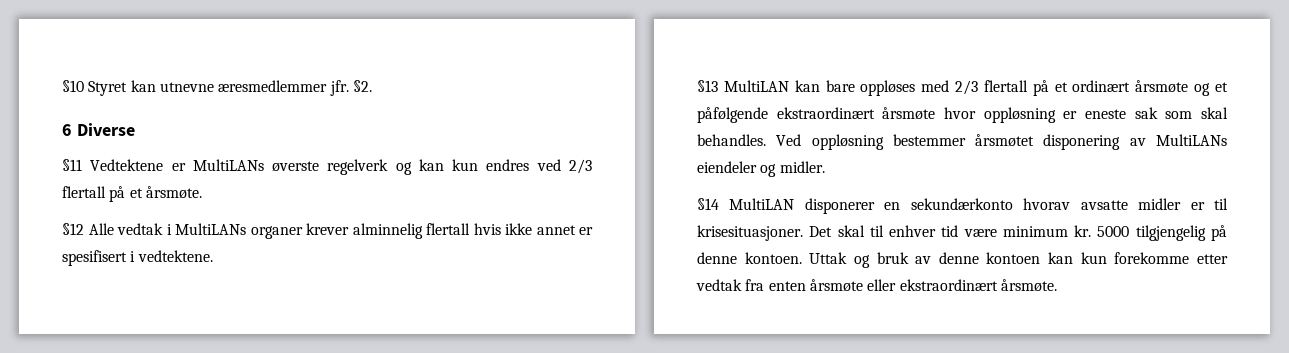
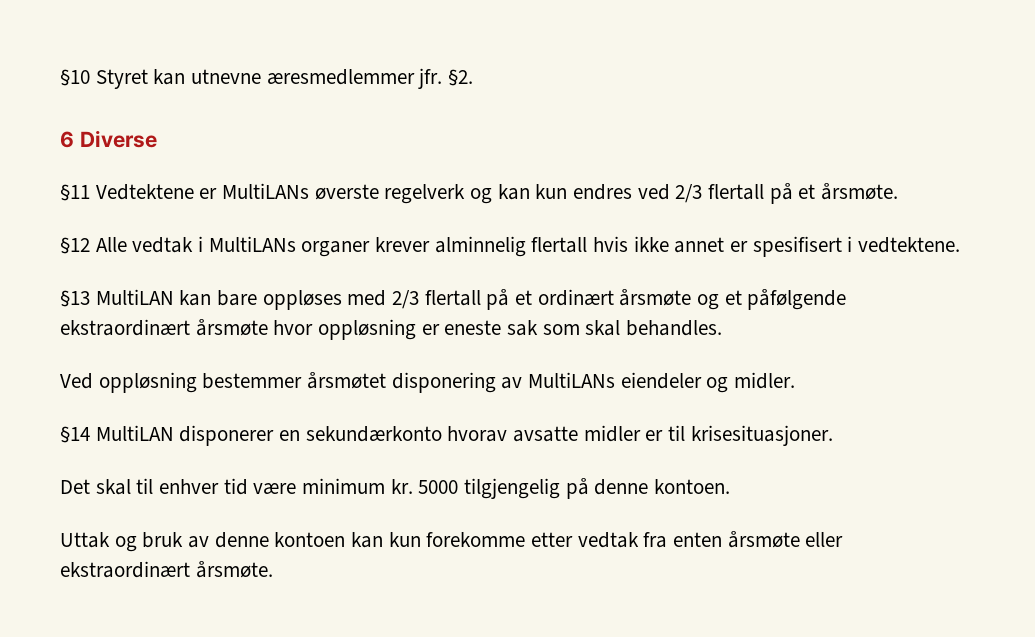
- §13 MultiLAN kan bare oppløses med 2/3 flertall på et ordinært årsmøte og et påfølgende ekstraordinært årsmøte hvor oppløsning er eneste sak som skal behandles. Ved oppløsning bestemmer årsmøtet disponering av MultiLANs eiendeler og midler.
+ §13 MultiLAN kan bare oppløses med 2/3 flertall på et ordinært årsmøte og et påfølgende ekstraordinært årsmøte hvor oppløsning er eneste sak som skal behandles.
+ Ved oppløsning bestemmer årsmøtet disponering av MultiLANs eiendeler og midler.
- §14 MultiLAN disponerer en sekundærkonto hvorav avsatte midler er til krisesituasjoner. Det skal til enhver tid være minimum kr.
+ §14 MultiLAN disponerer en sekundærkonto hvorav avsatte midler er til krisesituasjoner.
+ Det skal til enhver tid være minimum kr.
- 5000 tilgjengelig på denne kontoen. Uttak og bruk av denne kontoen kan kun forekomme etter vedtak fra enten årsmøte eller ekstraordinært årsmøte.
+ 5000 tilgjengelig på denne kontoen.
+ Uttak og bruk av denne kontoen kan kun forekomme etter vedtak fra enten årsmøte eller ekstraordinært årsmøte.

